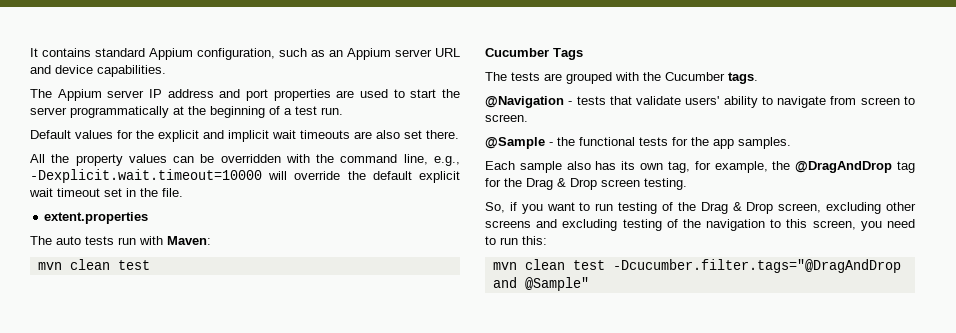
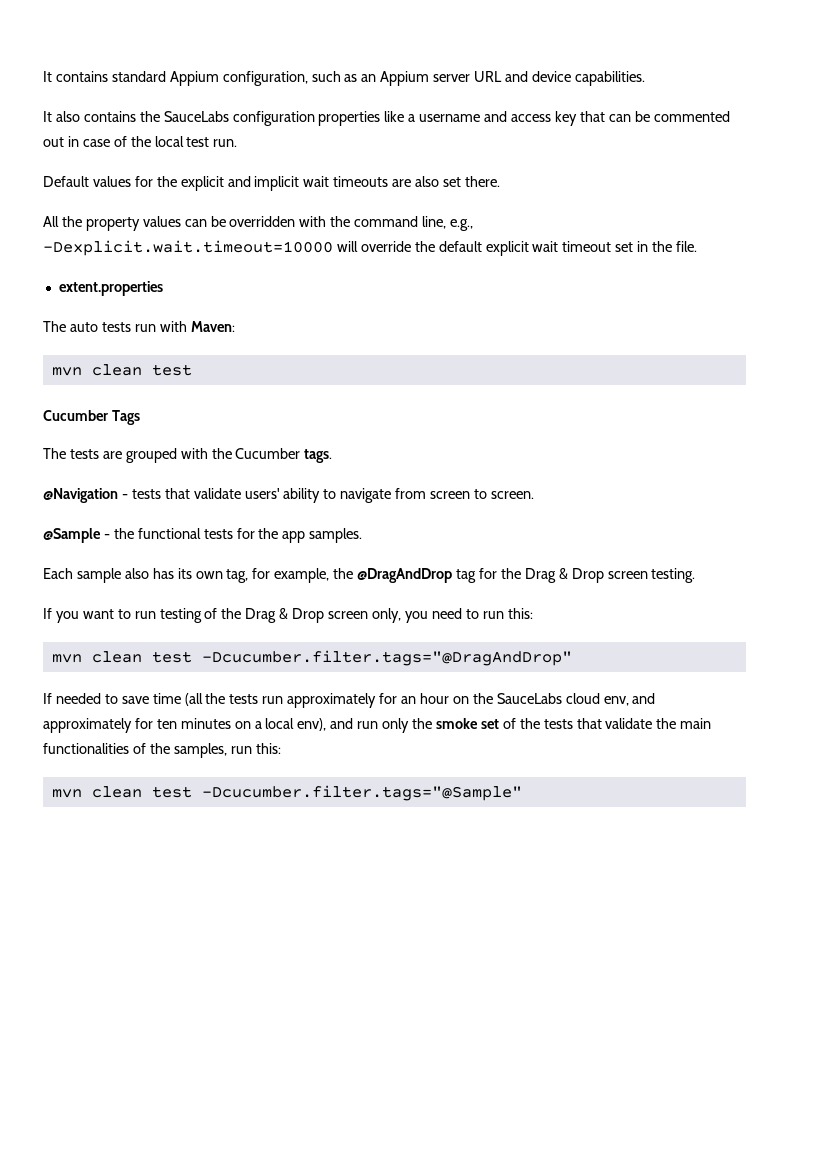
- The Appium server IP address and port properties are used to start the server programmatically at the beginning of a test run.
+ It also contains the SauceLabs configuration properties like a username and access key that can be commented out in case of the local test run.
- So, if you want to run testing of the Drag & Drop screen, excluding other screens and excluding testing of the navigation to this screen, you need to run this:
+ If you want to run testing of the Drag & Drop screen only, you need to run this:
- mvn clean test -Dcucumber.filter.tags="@DragAndDrop and @Sample"
+ mvn clean test -Dcucumber.filter.tags="@DragAndDrop"
+ If needed to save time (all the tests run approximately for an hour on the SauceLabs cloud env, and approximately for ten minutes on a local env), and run only the smoke set of the tests that validate the main functionalities of the samples, run this:
+ mvn clean test -Dcucumber.filter.tags="@Sample"

